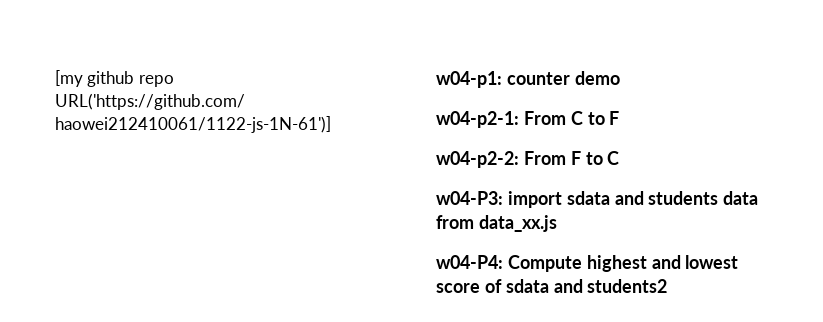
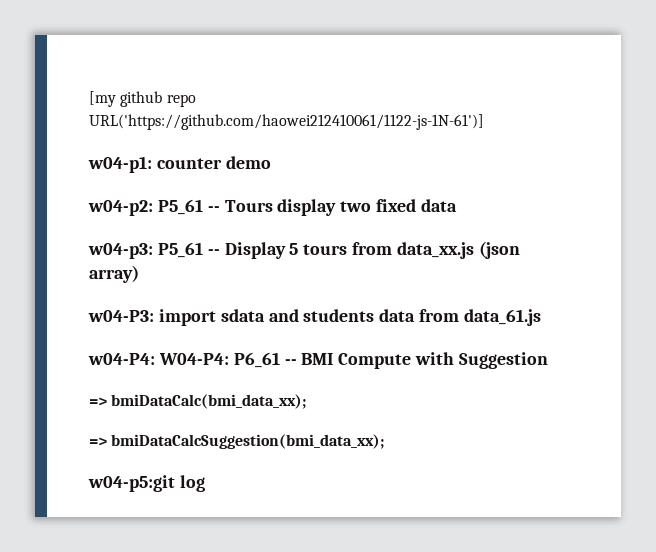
- w04-p2-1: From C to F
- w04-p2-2: From F to C
+ w04-p2: P5_61 -- Tours display two fixed data
+ w04-p3: P5_61 -- Display 5 tours from data_xx.js (json array)
- w04-P3: import sdata and students data from data_xx.js
+ w04-P3: import sdata and students data from data_61.js
- w04-P4: Compute highest and lowest score of sdata and students2
+ w04-P4: W04-P4: P6_61 -- BMI Compute with Suggestion
+ => bmiDataCalc(bmi_data_xx);
+ => bmiDataCalcSuggestion(bmi_data_xx);
+ w04-p5:git log

